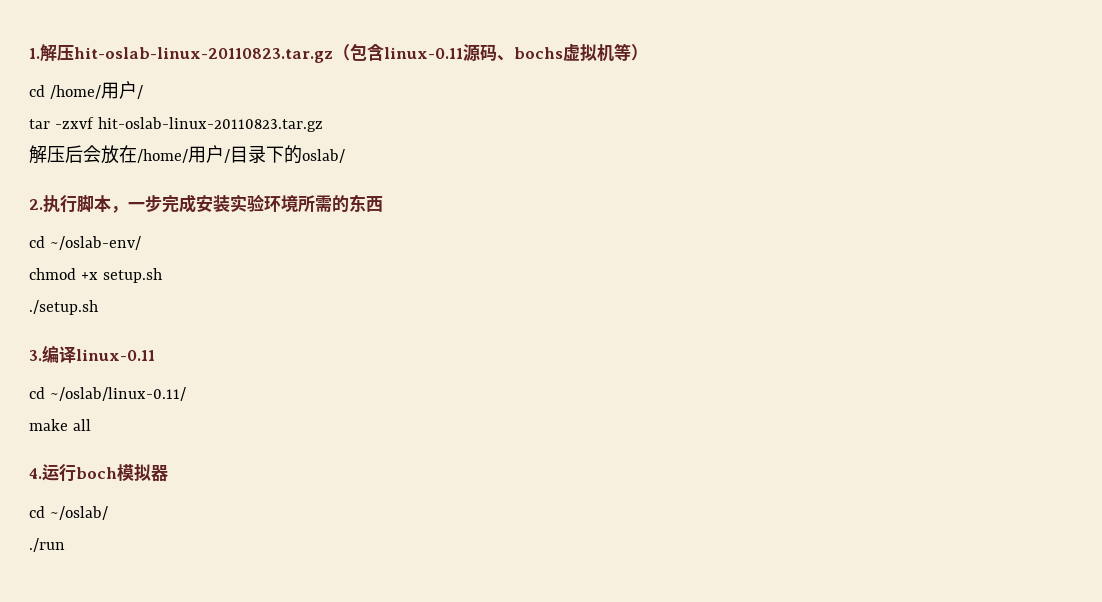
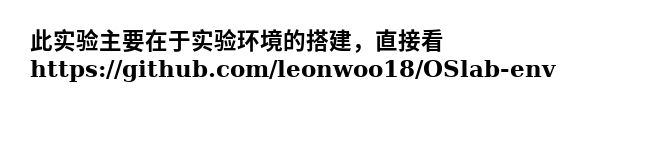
- 1.解压hit-oslab-linux-20110823.tar.gz（包含linux-0.11源码、bochs虚拟机等）
- cd /home/用户/
- tar -zxvf hit-oslab-linux-20110823.tar.gz
- 解压后会放在/home/用户/目录下的oslab/
- 2.执行脚本，一步完成安装实验环境所需的东西
- cd ~/oslab-env/
- chmod +x setup.sh
- ./setup.sh
- 3.编译linux-0.11
- cd ~/oslab/linux-0.11/
- make all
- 4.运行boch模拟器
- cd ~/oslab/
- ./run
+ 此实验主要在于实验环境的搭建，直接看https://github.com/leonwoo18/OSlab-env

